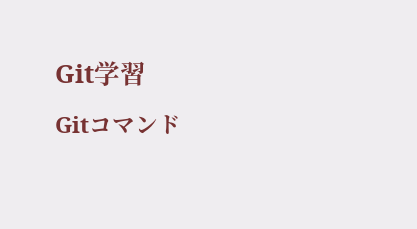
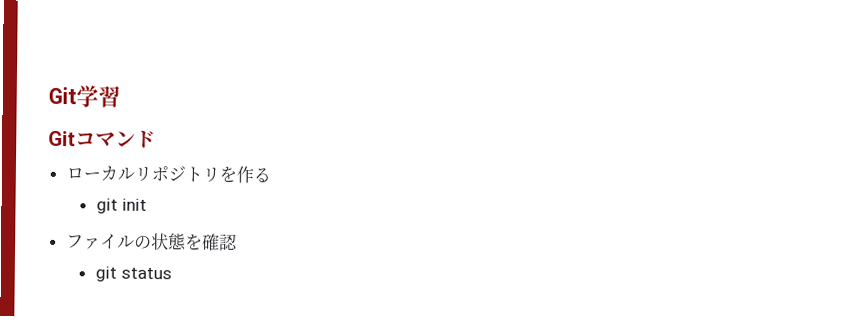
+ ローカルリポジトリを作る
+ git init
+ ファイルの状態を確認
+ git status

